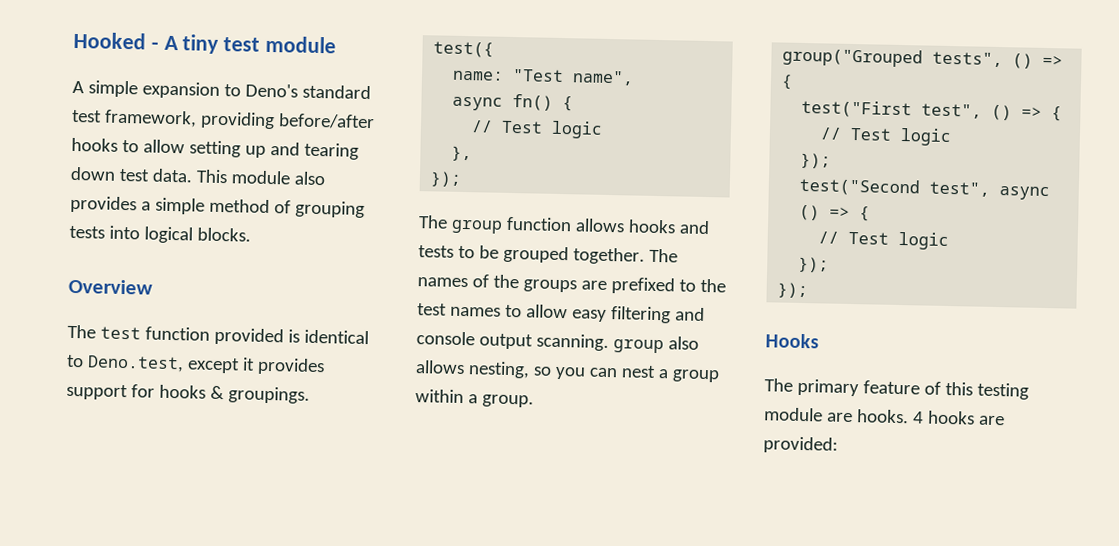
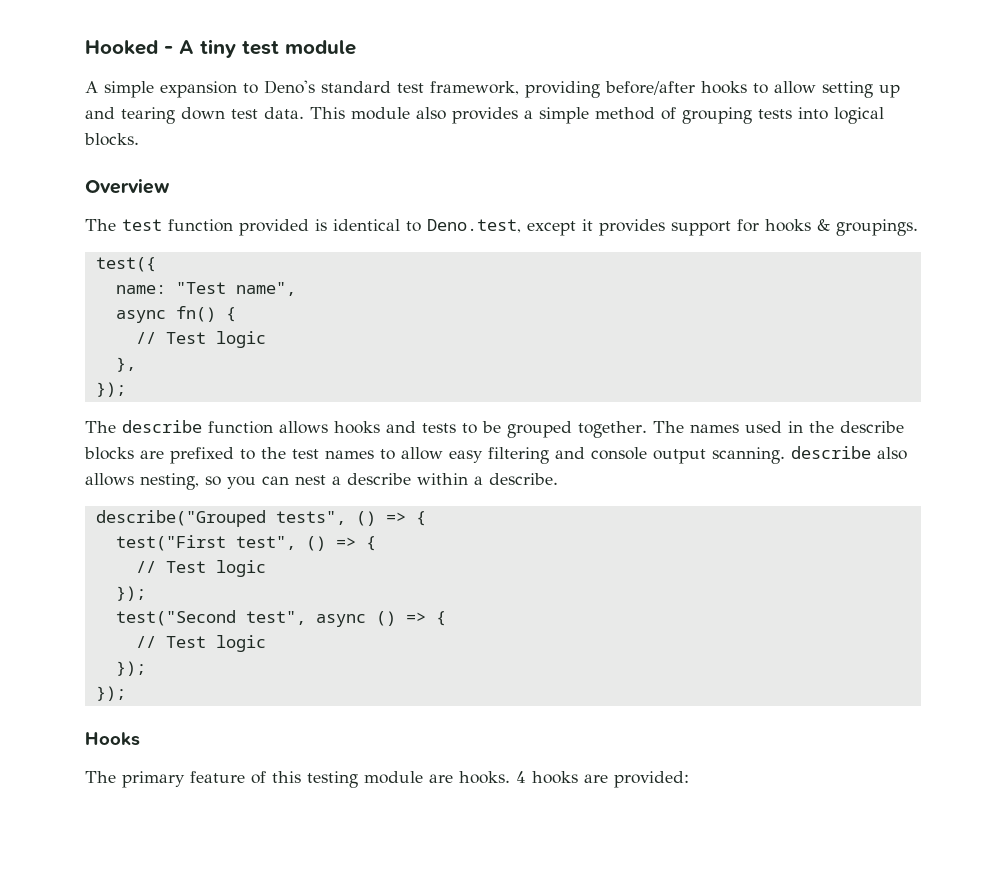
- The group function allows hooks and tests to be grouped together.
+ The describe function allows hooks and tests to be grouped together.
- The names of the groups are prefixed to the test names to allow easy filtering and console output scanning. group also allows nesting, so you can nest a group within a group.
- group("Grouped tests", () => {
+ The names used in the describe blocks are prefixed to the test names to allow easy filtering and console output scanning. describe also allows nesting, so you can nest a describe within a describe.
+ describe("Grouped tests", () => {

